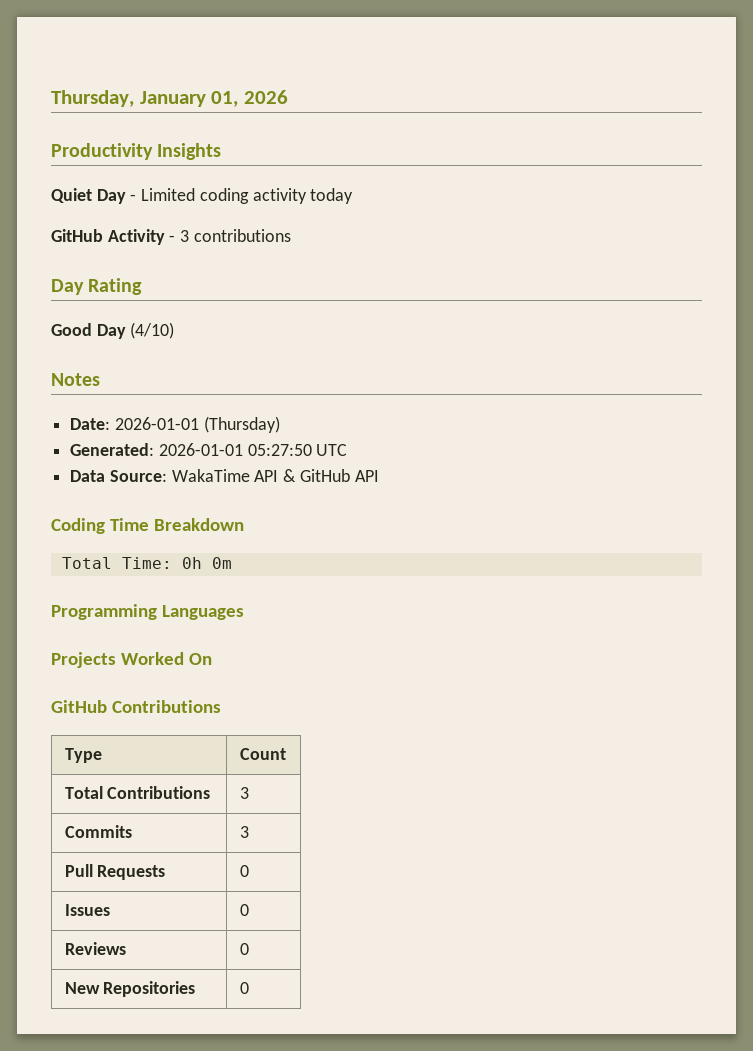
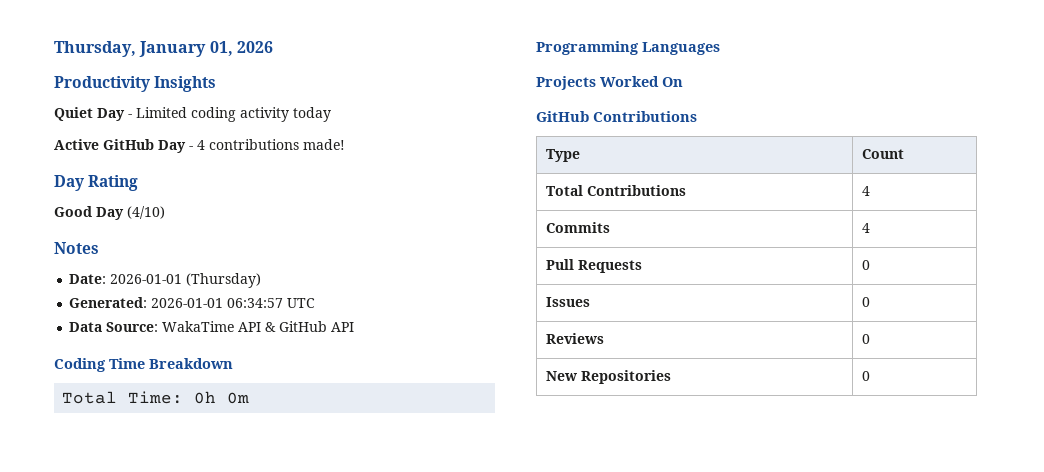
- GitHub Activity - 3 contributions
+ Active GitHub Day - 4 contributions made!
- Generated: 2026-01-01 05:27:50 UTC
+ Generated: 2026-01-01 06:34:57 UTC
- Total Contributions | 3
+ Total Contributions | 4
- Commits | 3
+ Commits | 4

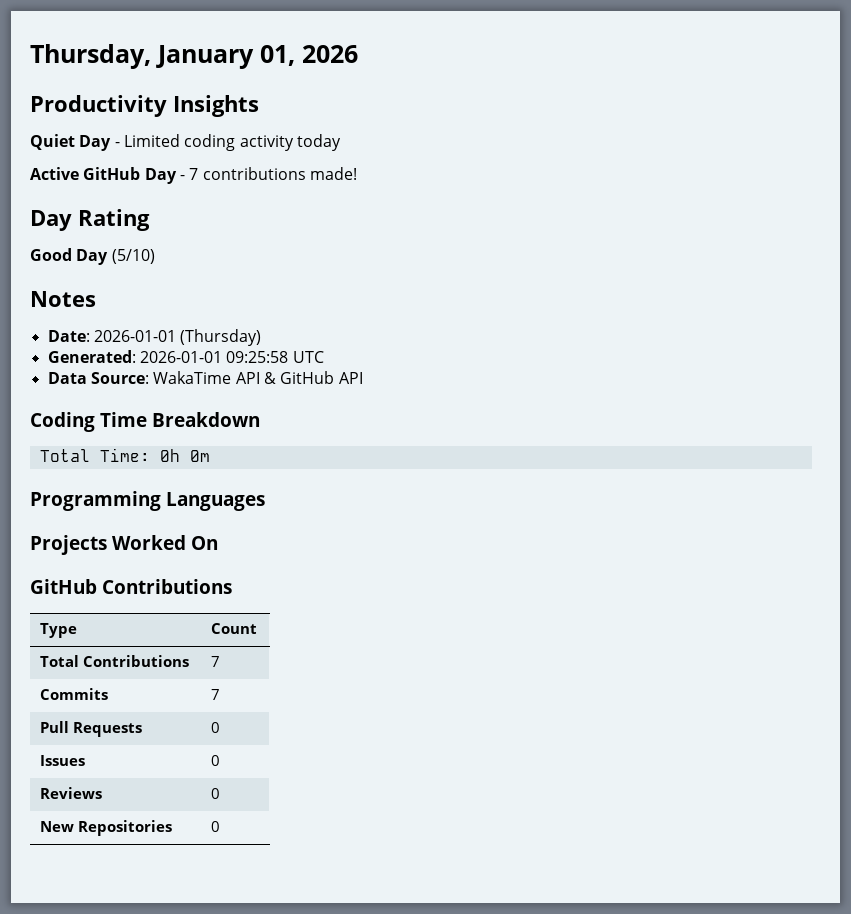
- Active GitHub Day - 4 contributions made!
+ Active GitHub Day - 7 contributions made!
- Good Day (4/10)
+ Good Day (5/10)
- Generated: 2026-01-01 06:34:57 UTC
+ Generated: 2026-01-01 09:25:58 UTC
- Total Contributions | 4
+ Total Contributions | 7
- Commits | 4
+ Commits | 7

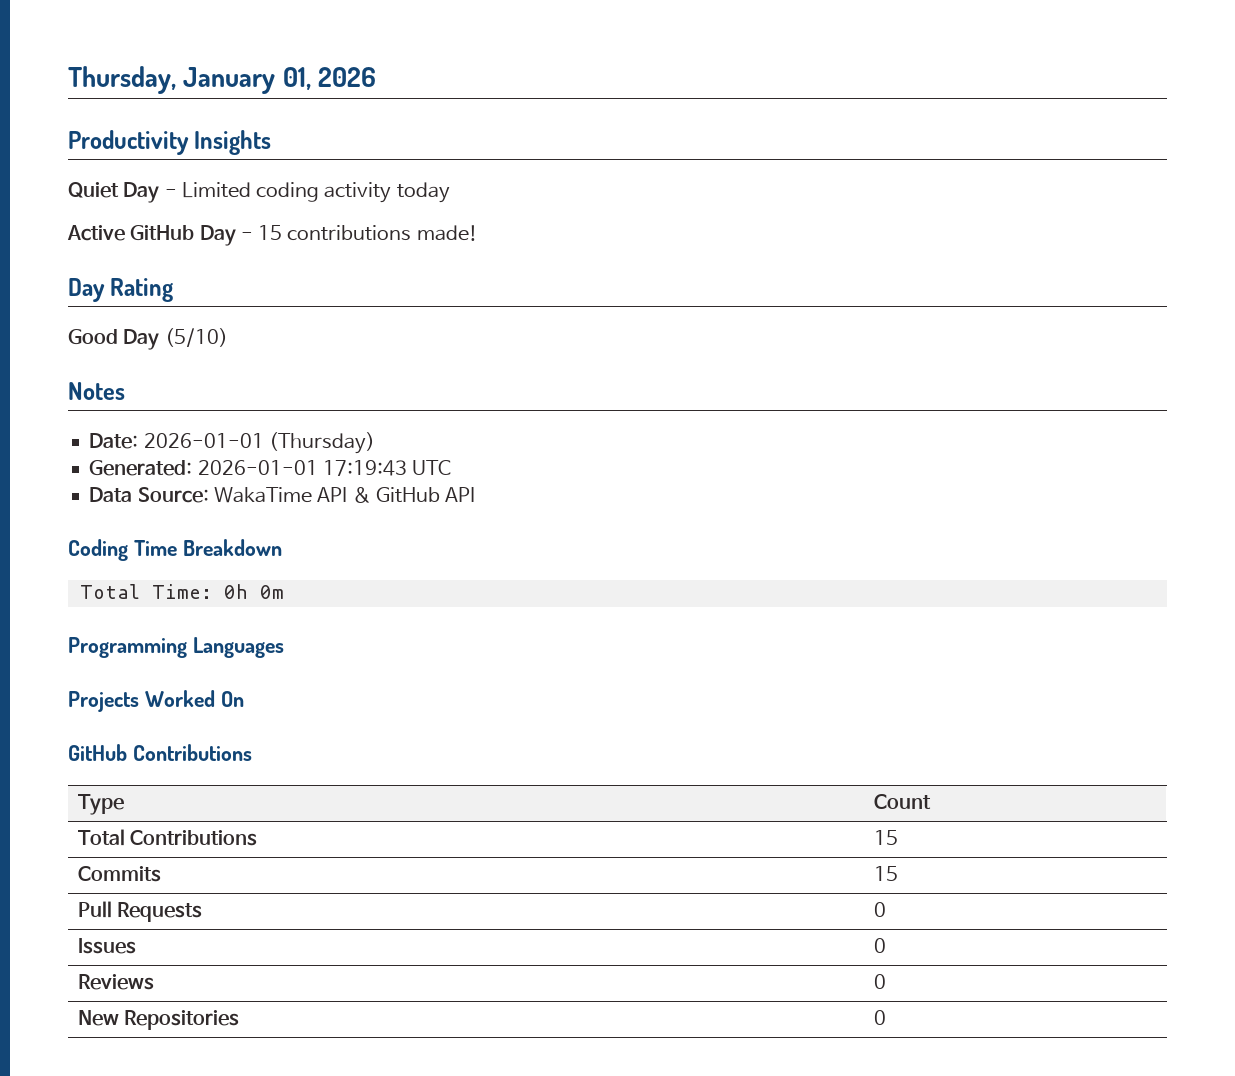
- Active GitHub Day - 7 contributions made!
+ Active GitHub Day - 15 contributions made!
- Generated: 2026-01-01 09:25:58 UTC
+ Generated: 2026-01-01 17:19:43 UTC
- Total Contributions | 7
+ Total Contributions | 15
- Commits | 7
+ Commits | 15

